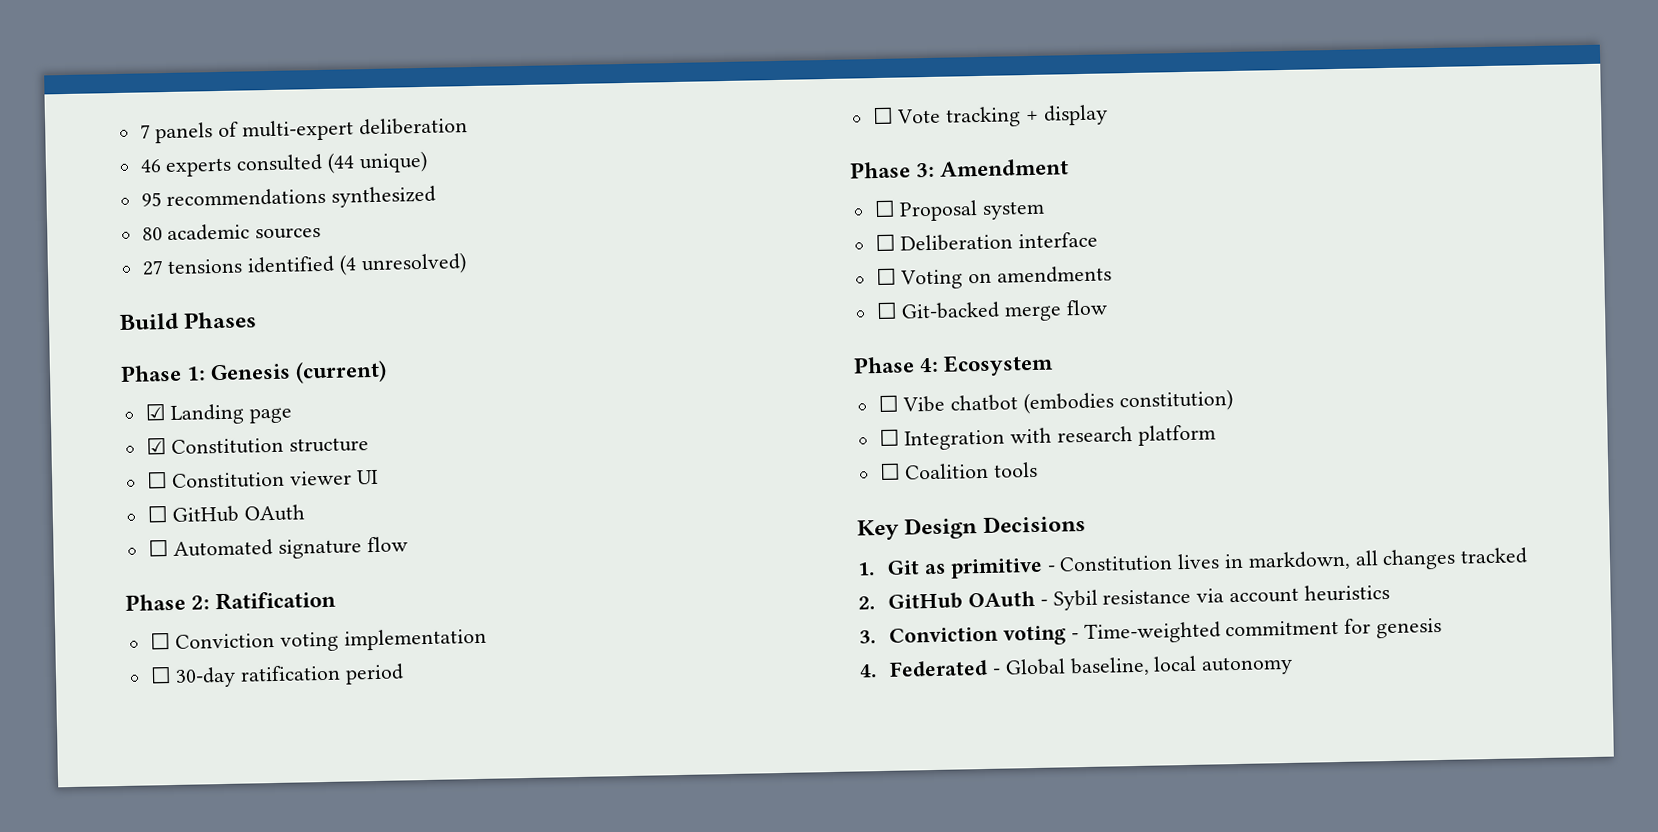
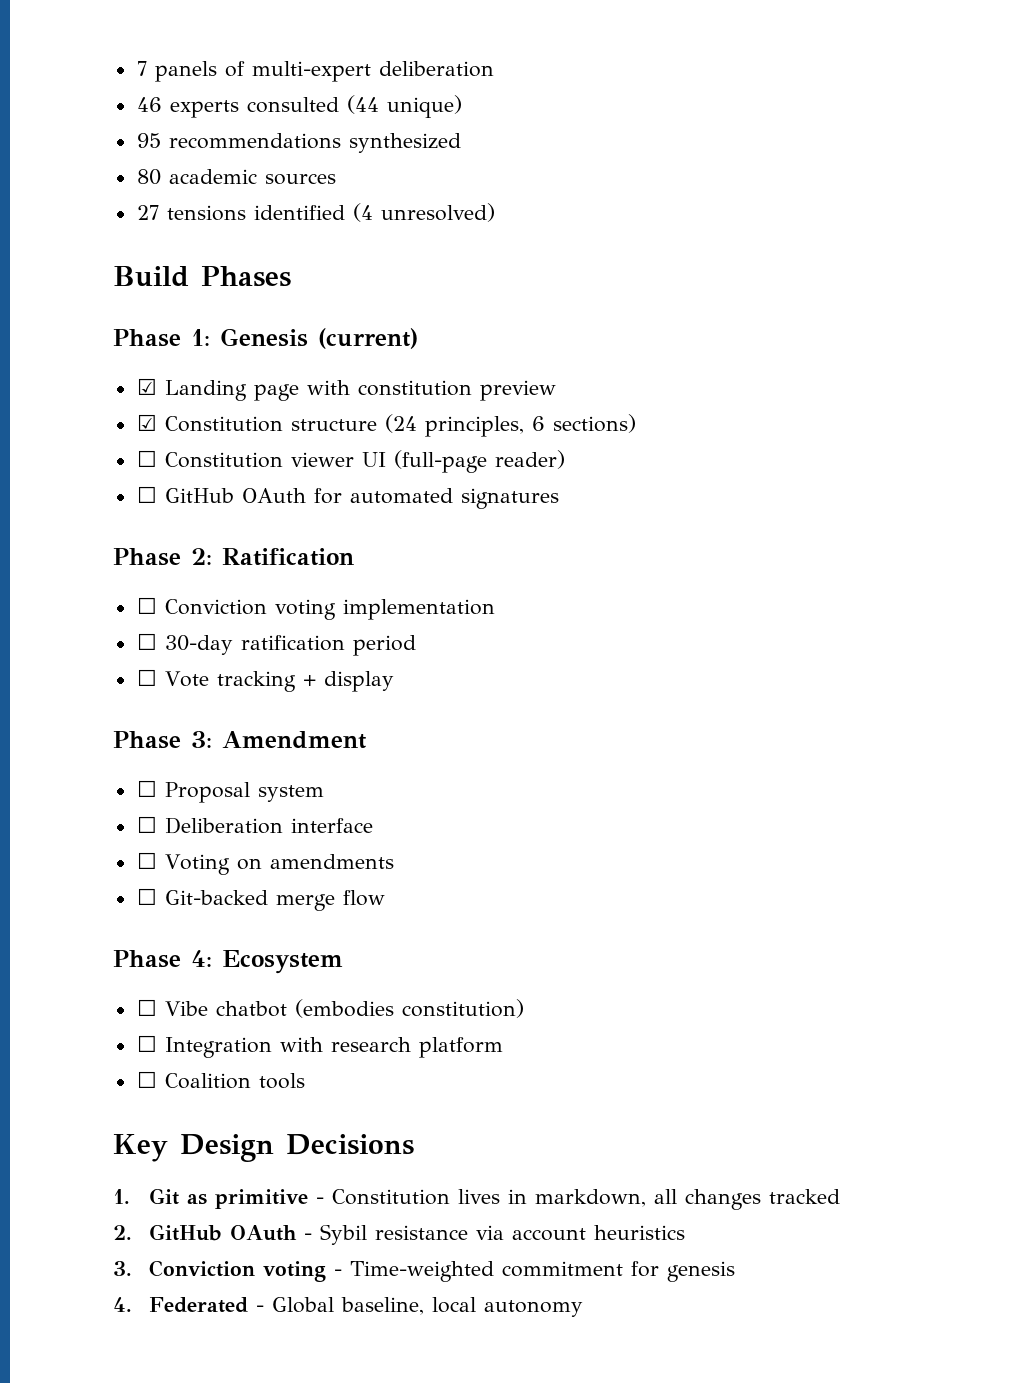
- ☑ Landing page
+ ☑ Landing page with constitution preview
- ☑ Constitution structure
+ ☑ Constitution structure (24 principles, 6 sections)
- ☐ Constitution viewer UI
+ ☐ Constitution viewer UI (full-page reader)
- ☐ GitHub OAuth
- ☐ Automated signature flow
+ ☐ GitHub OAuth for automated signatures

